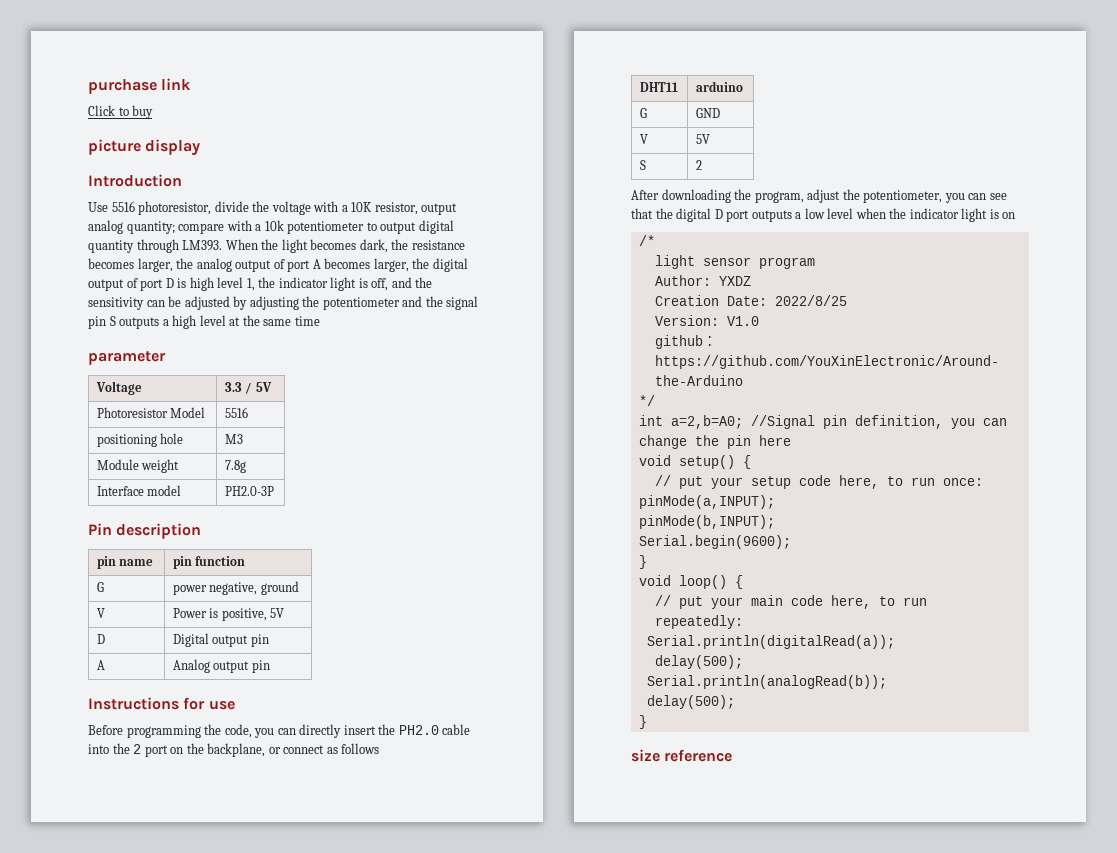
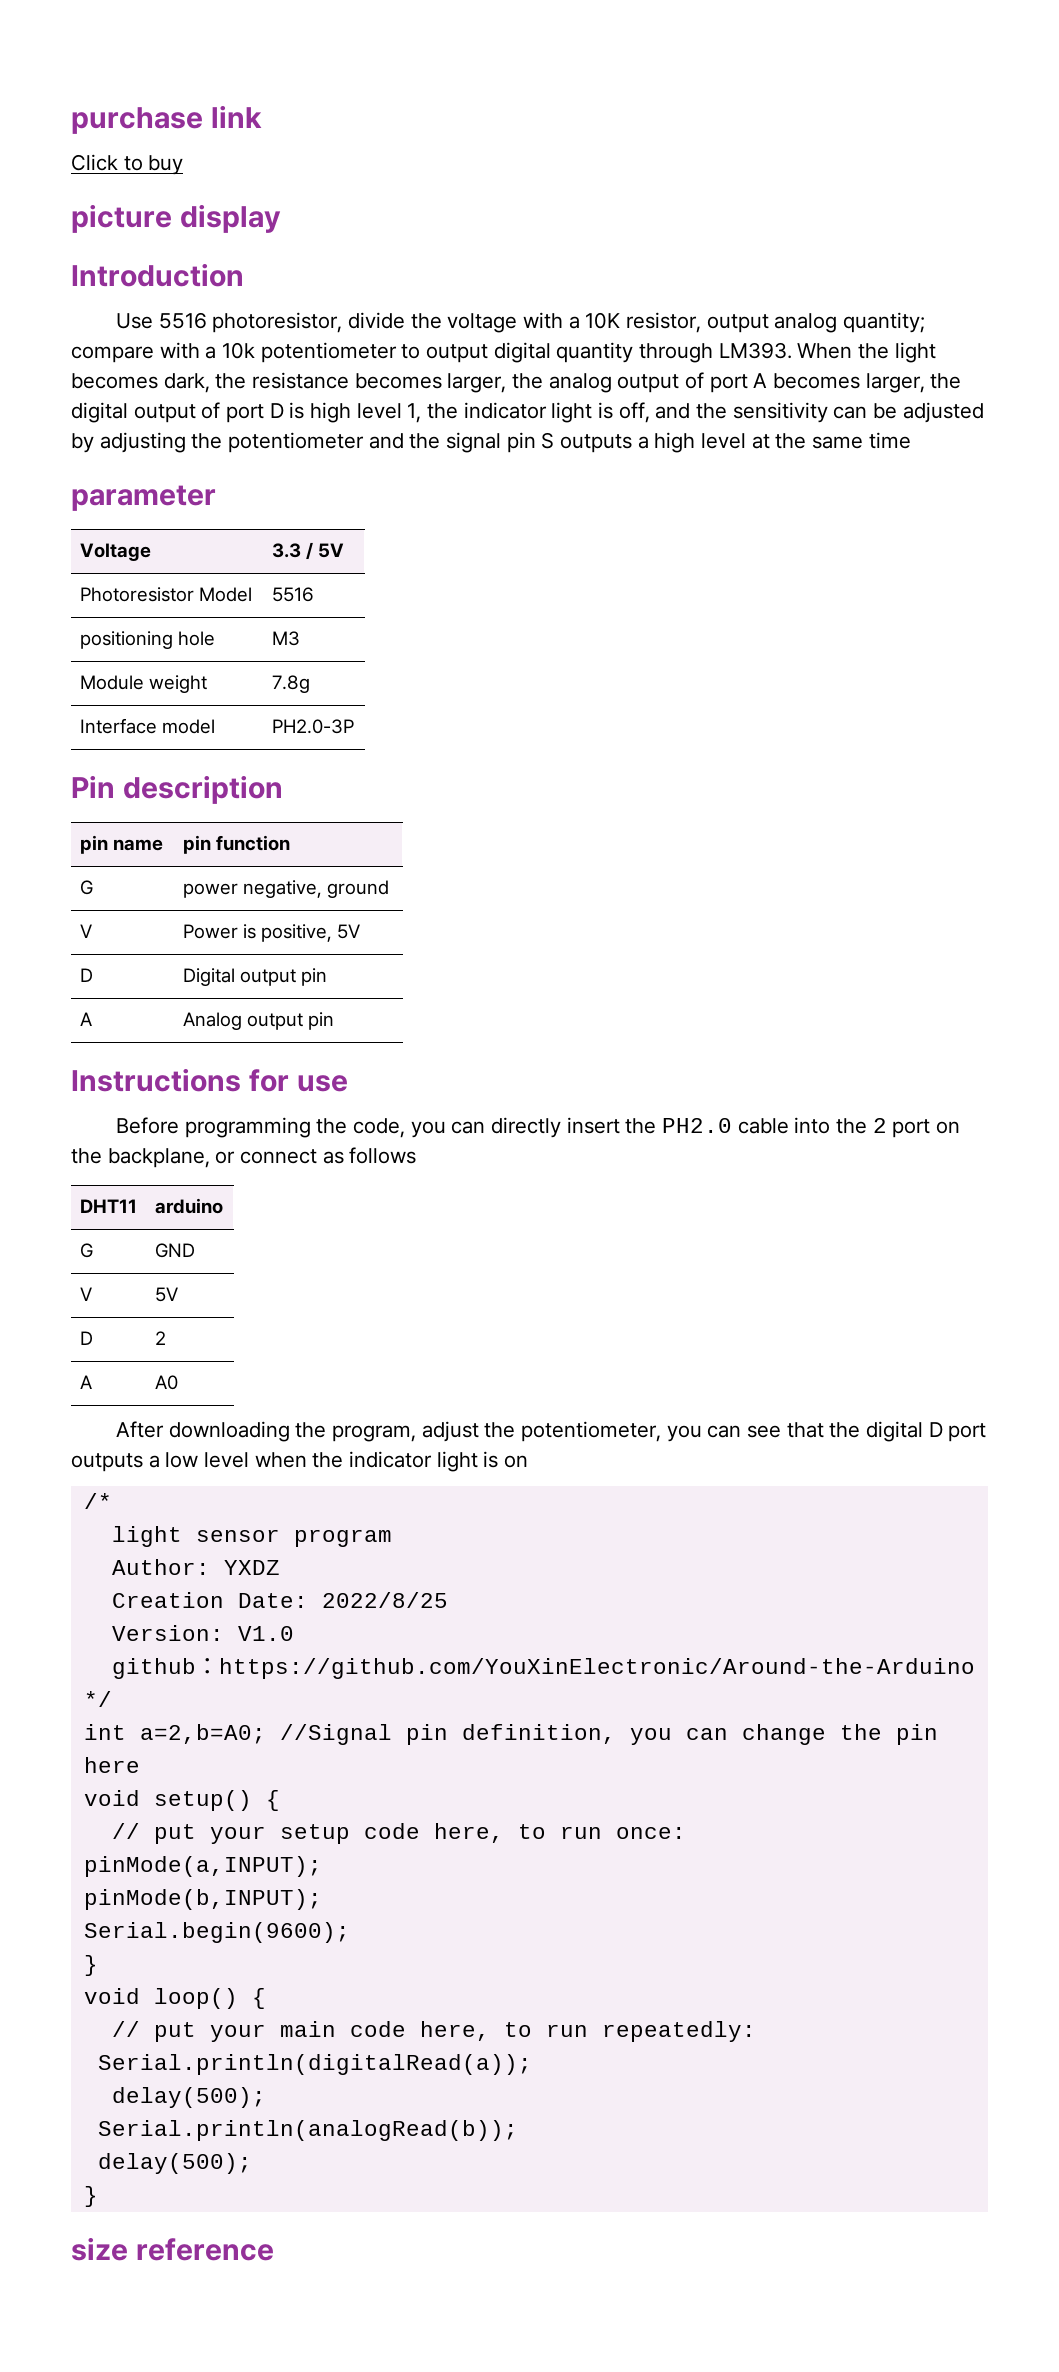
- S | 2
+ D | 2
+ A | A0

